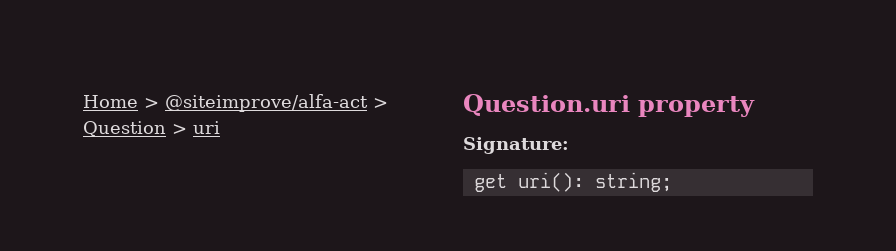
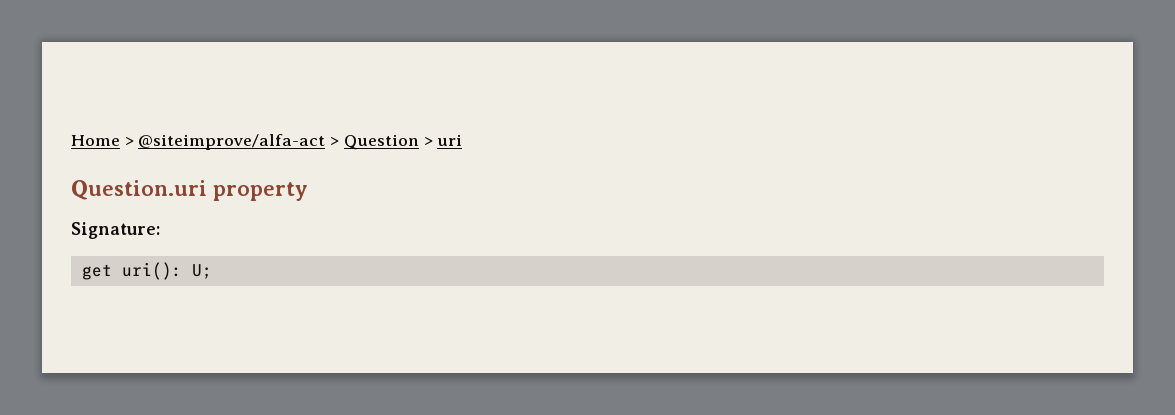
- get uri(): string;
+ get uri(): U;

